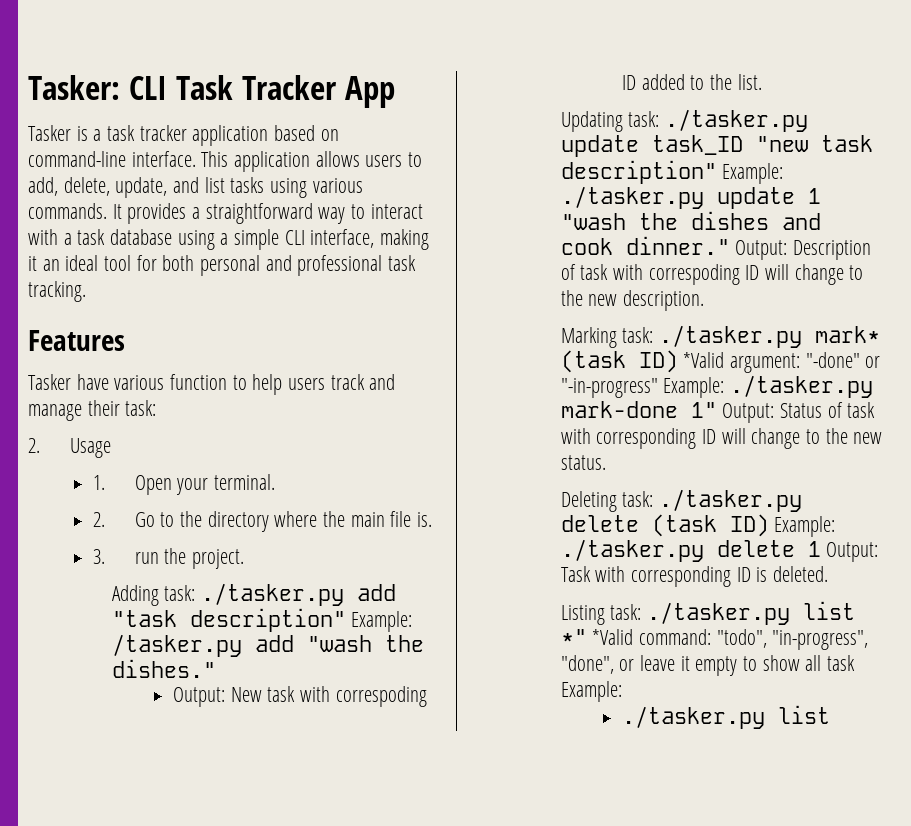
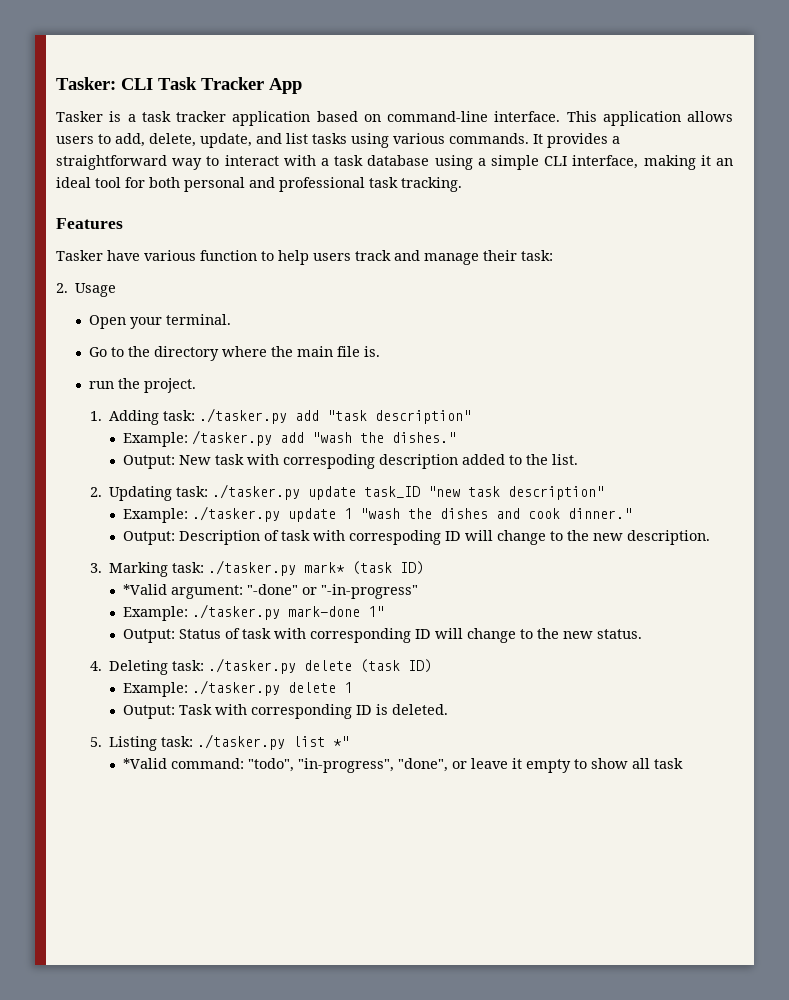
- 1. Open your terminal.
+ Open your terminal.
- 2. Go to the directory where the main file is.
+ Go to the directory where the main file is.
- 3. run the project.
+ run the project.
- Adding task: ./tasker.py add "task description" Example: /tasker.py add "wash the dishes."
+ 1. Adding task: ./tasker.py add "task description"
+ Example: /tasker.py add "wash the dishes."
- Output: New task with correspoding ID added to the list.
+ Output: New task with correspoding description added to the list.
- Updating task: ./tasker.py update task_ID "new task description" Example: ./tasker.py update 1 "wash the dishes and cook dinner." Output: Description of task with correspoding ID will change to the new description.
+ 2. Updating task: ./tasker.py update task_ID "new task description"
+ Example: ./tasker.py update 1 "wash the dishes and cook dinner."
+ Output: Description of task with correspoding ID will change to the new description.
- Marking task: ./tasker.py mark* (task ID) *Valid argument: "-done" or "-in-progress" Example: ./tasker.py mark-done 1" Output: Status of task with corresponding ID will change to the new status.
+ 3. Marking task: ./tasker.py mark* (task ID)
+ *Valid argument: "-done" or "-in-progress"
+ Example: ./tasker.py mark-done 1"
+ Output: Status of task with corresponding ID will change to the new status.
- Deleting task: ./tasker.py delete (task ID) Example: ./tasker.py delete 1 Output: Task with corresponding ID is deleted.
+ 4. Deleting task: ./tasker.py delete (task ID)
+ Example: ./tasker.py delete 1
+ Output: Task with corresponding ID is deleted.
- Listing task: ./tasker.py list *" *Valid command: "todo", "in-progress", "done", or leave it empty to show all task Example:
- ./tasker.py list
+ 5. Listing task: ./tasker.py list *"
+ *Valid command: "todo", "in-progress", "done", or leave it empty to show all task

